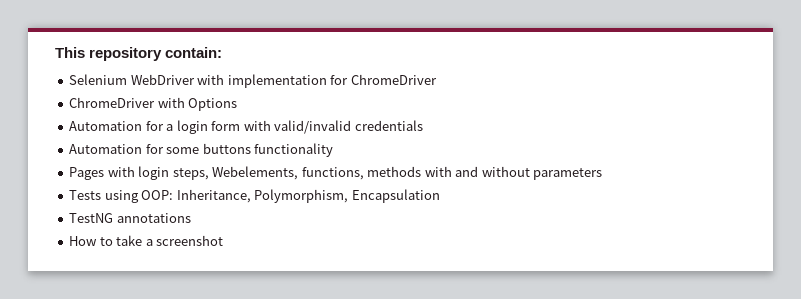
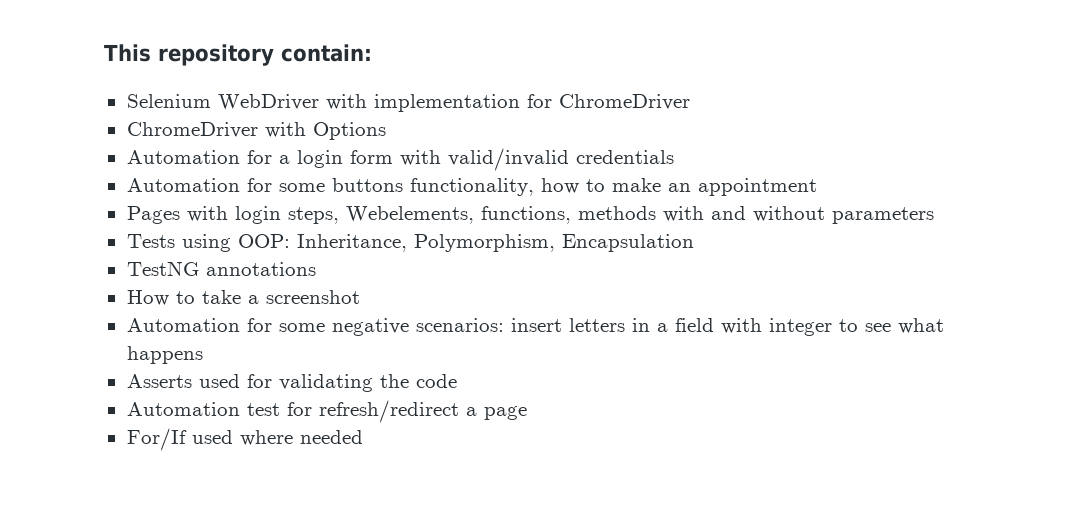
- Automation for some buttons functionality
+ Automation for some buttons functionality, how to make an appointment
+ Automation for some negative scenarios: insert letters in a field with integer to see what happens
+ Asserts used for validating the code
+ Automation test for refresh/redirect a page
+ For/If used where needed

